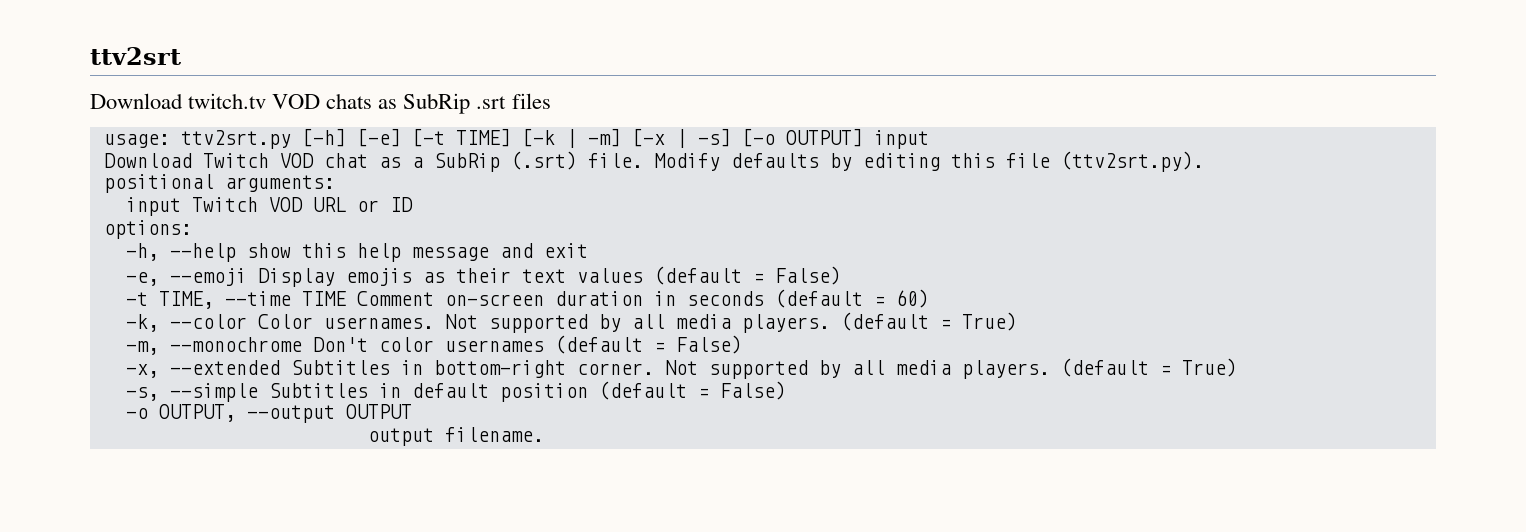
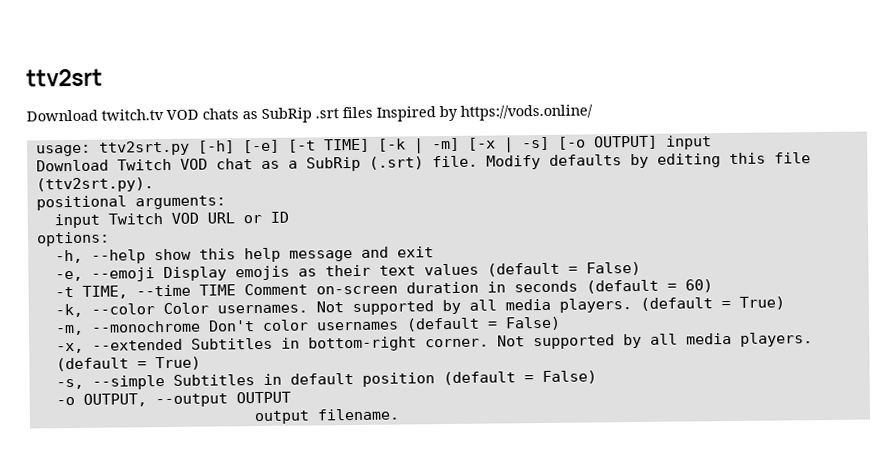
- Download twitch.tv VOD chats as SubRip .srt files
+ Download twitch.tv VOD chats as SubRip .srt files Inspired by https://vods.online/

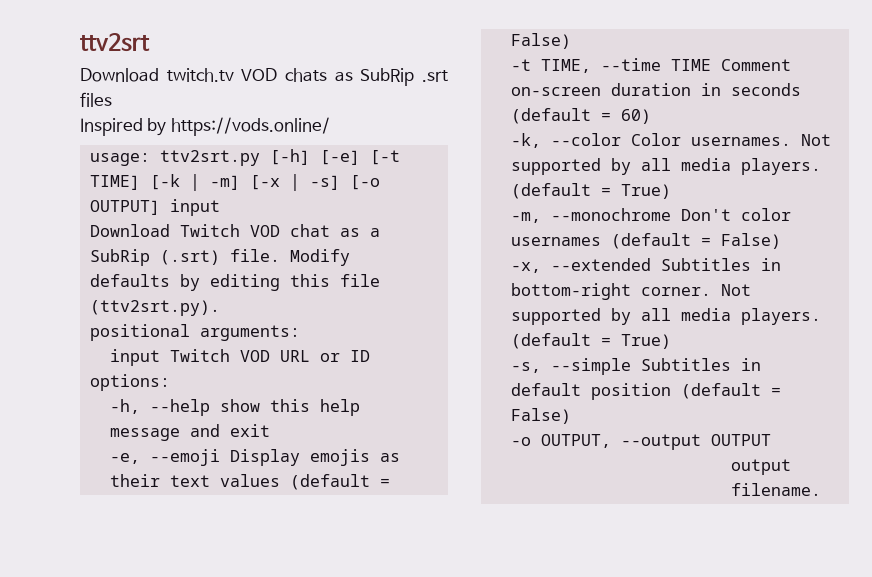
- Download twitch.tv VOD chats as SubRip .srt files Inspired by https://vods.online/
+ Download twitch.tv VOD chats as SubRip .srt files
+ Inspired by https://vods.online/

